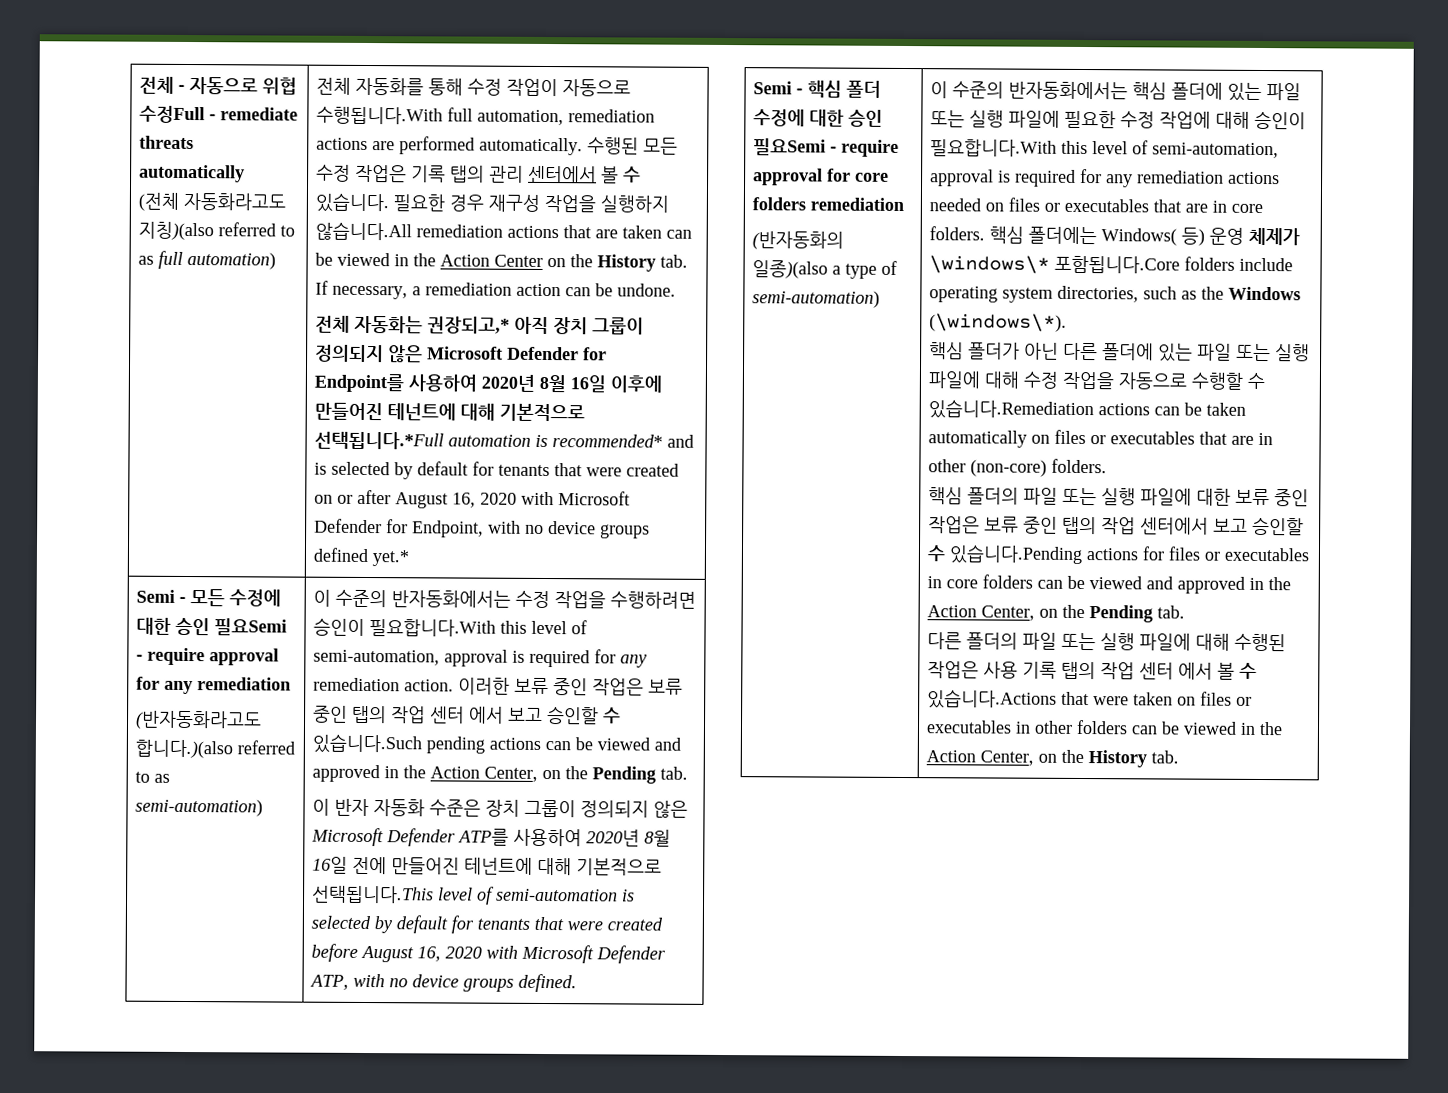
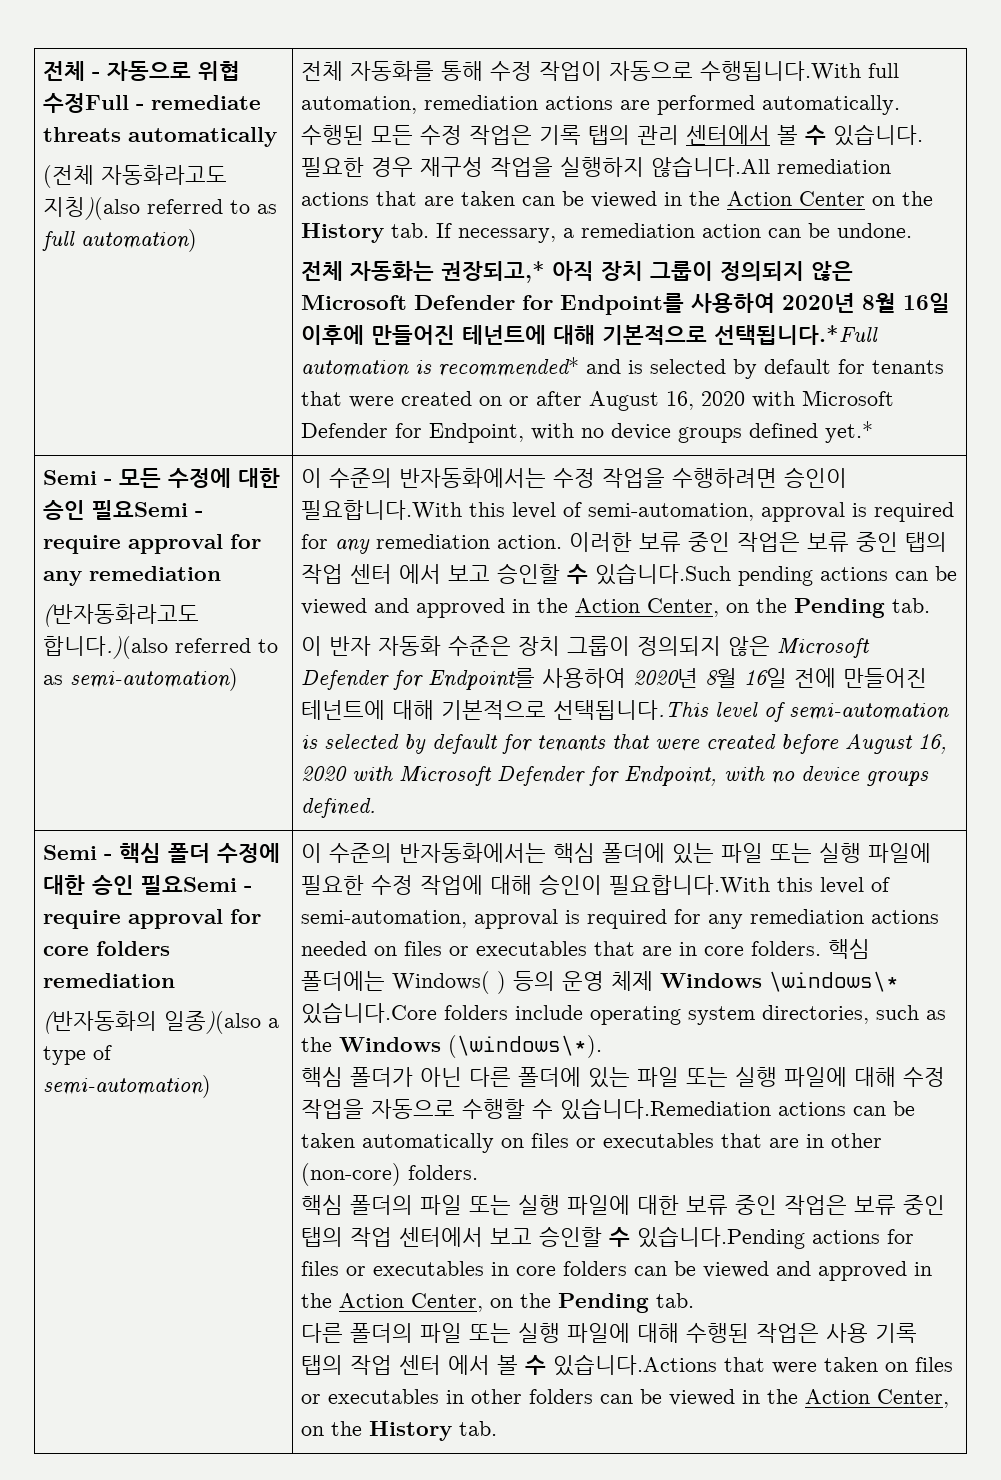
- 이 반자 자동화 수준은 장치 그룹이 정의되지 않은 Microsoft Defender ATP를 사용하여 2020년 8월 16일 전에 만들어진 테넌트에 대해 기본적으로 선택됩니다.This level of semi-automation is selected by default for tenants that were created before August 16, 2020 with Microsoft Defender ATP, with no device groups defined.
+ 이 반자 자동화 수준은 장치 그룹이 정의되지 않은 Microsoft Defender for Endpoint를 사용하여 2020년 8월 16일 전에 만들어진 테넌트에 대해 기본적으로 선택됩니다.This level of semi-automation is selected by default for tenants that were created before August 16, 2020 with Microsoft Defender for Endpoint, with no device groups defined.
- 핵심 폴더에는 Windows( 등) 운영 체제가 \windows\* 포함됩니다.Core folders include operating system directories, such as the Windows (\windows\*).
+ 핵심 폴더에는 Windows( ) 등의 운영 체제 Windows \windows\* 있습니다.Core folders include operating system directories, such as the Windows (\windows\*).

